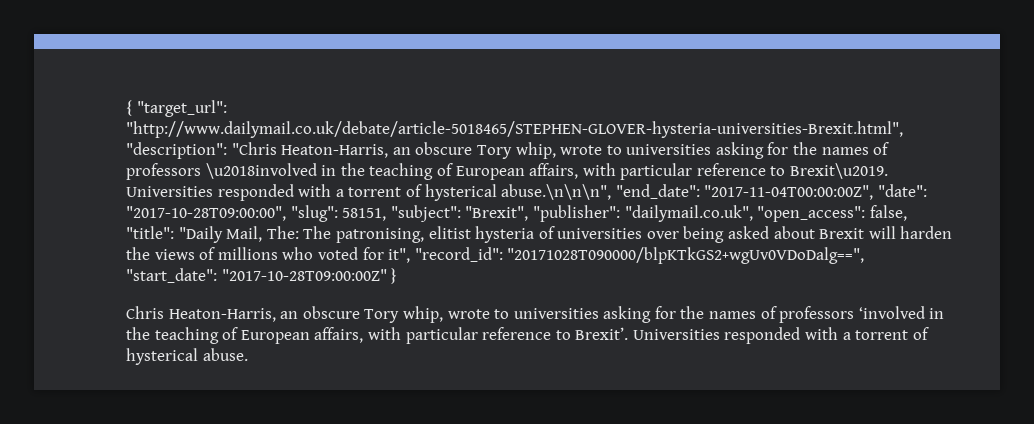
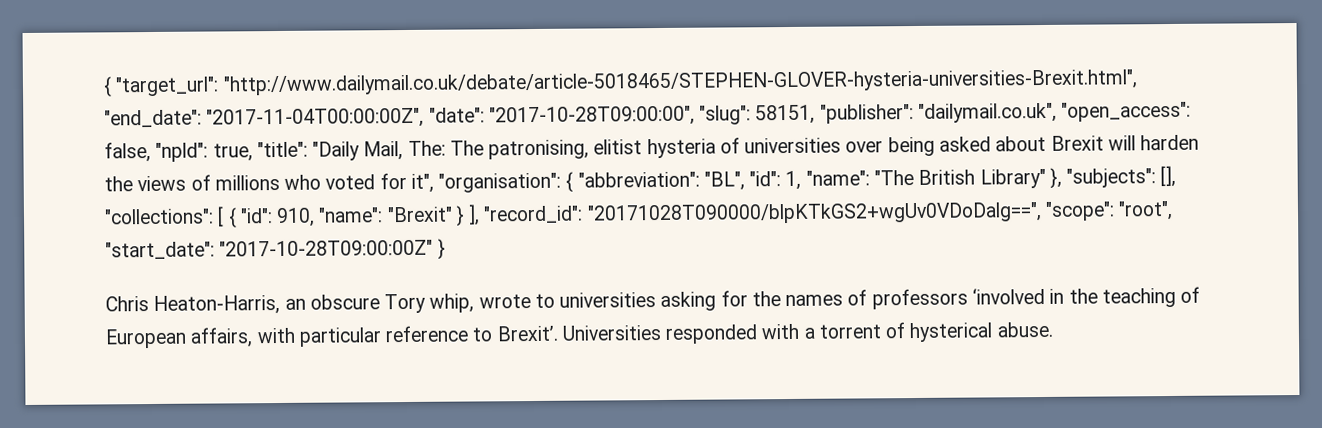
- { "target_url": "http://www.dailymail.co.uk/debate/article-5018465/STEPHEN-GLOVER-hysteria-universities-Brexit.html", "description": "Chris Heaton-Harris, an obscure Tory whip, wrote to universities asking for the names of professors \u2018involved in the teaching of European affairs, with particular reference to Brexit\u2019. Universities responded with a torrent of hysterical abuse.\n\n\n", "end_date": "2017-11-04T00:00:00Z", "date": "2017-10-28T09:00:00", "slug": 58151, "subject": "Brexit", "publisher": "dailymail.co.uk", "open_access": false, "title": "Daily Mail, The: The patronising, elitist hysteria of universities over being asked about Brexit will harden the views of millions who voted for it", "record_id": "20171028T090000/blpKTkGS2+wgUv0VDoDalg==", "start_date": "2017-10-28T09:00:00Z" }
+ { "target_url": "http://www.dailymail.co.uk/debate/article-5018465/STEPHEN-GLOVER-hysteria-universities-Brexit.html", "end_date": "2017-11-04T00:00:00Z", "date": "2017-10-28T09:00:00", "slug": 58151, "publisher": "dailymail.co.uk", "open_access": false, "npld": true, "title": "Daily Mail, The: The patronising, elitist hysteria of universities over being asked about Brexit will harden the views of millions who voted for it", "organisation": { "abbreviation": "BL", "id": 1, "name": "The British Library" }, "subjects": [], "collections": [ { "id": 910, "name": "Brexit" } ], "record_id": "20171028T090000/blpKTkGS2+wgUv0VDoDalg==", "scope": "root", "start_date": "2017-10-28T09:00:00Z" }

